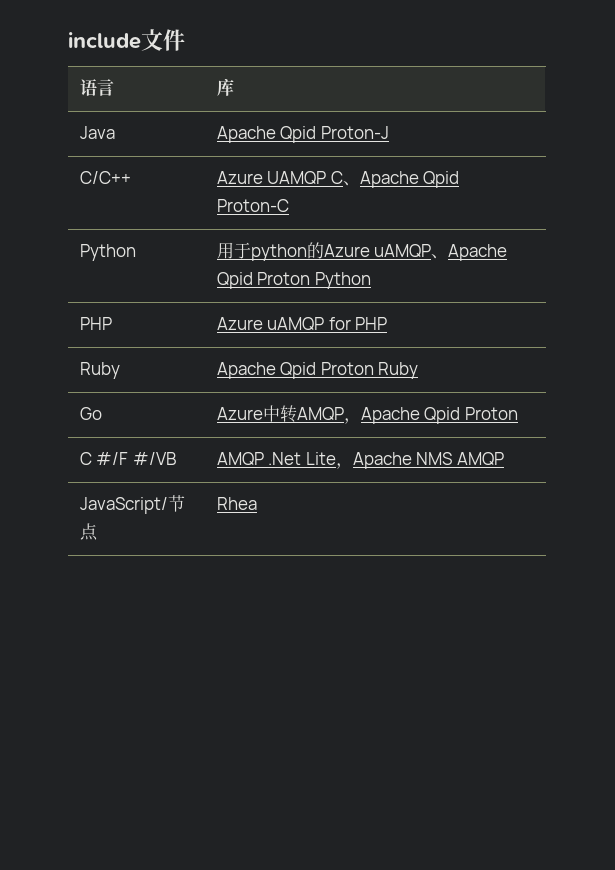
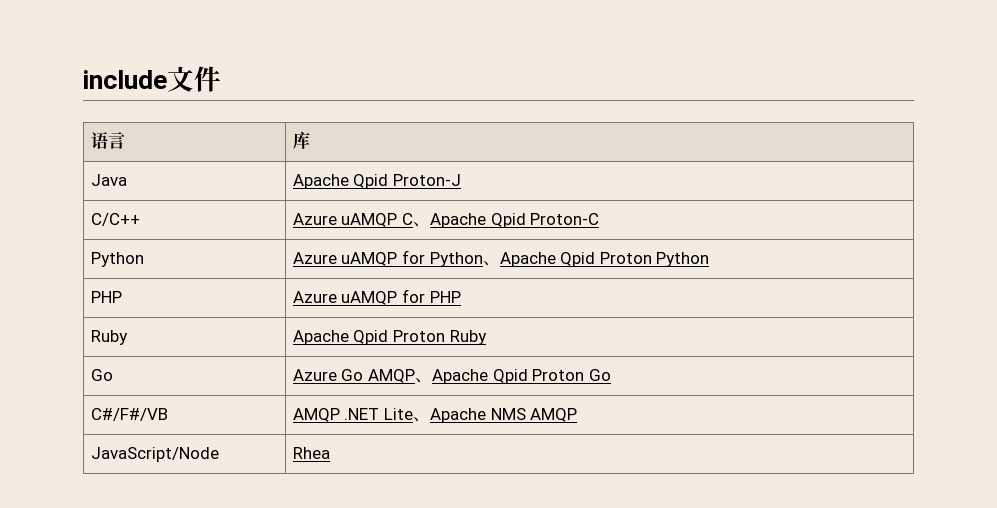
- C/C++ | Azure UAMQP C、Apache Qpid Proton-C
+ C/C++ | Azure uAMQP C、Apache Qpid Proton-C
- Python | 用于python的Azure uAMQP、Apache Qpid Proton Python
+ Python | Azure uAMQP for Python、Apache Qpid Proton Python
- Go | Azure中转AMQP，Apache Qpid Proton
- C #/F #/VB | AMQP .Net Lite，Apache NMS AMQP
+ Go | Azure Go AMQP、Apache Qpid Proton Go
+ C#/F#/VB | AMQP .NET Lite、Apache NMS AMQP
- JavaScript/节点 | Rhea
+ JavaScript/Node | Rhea

